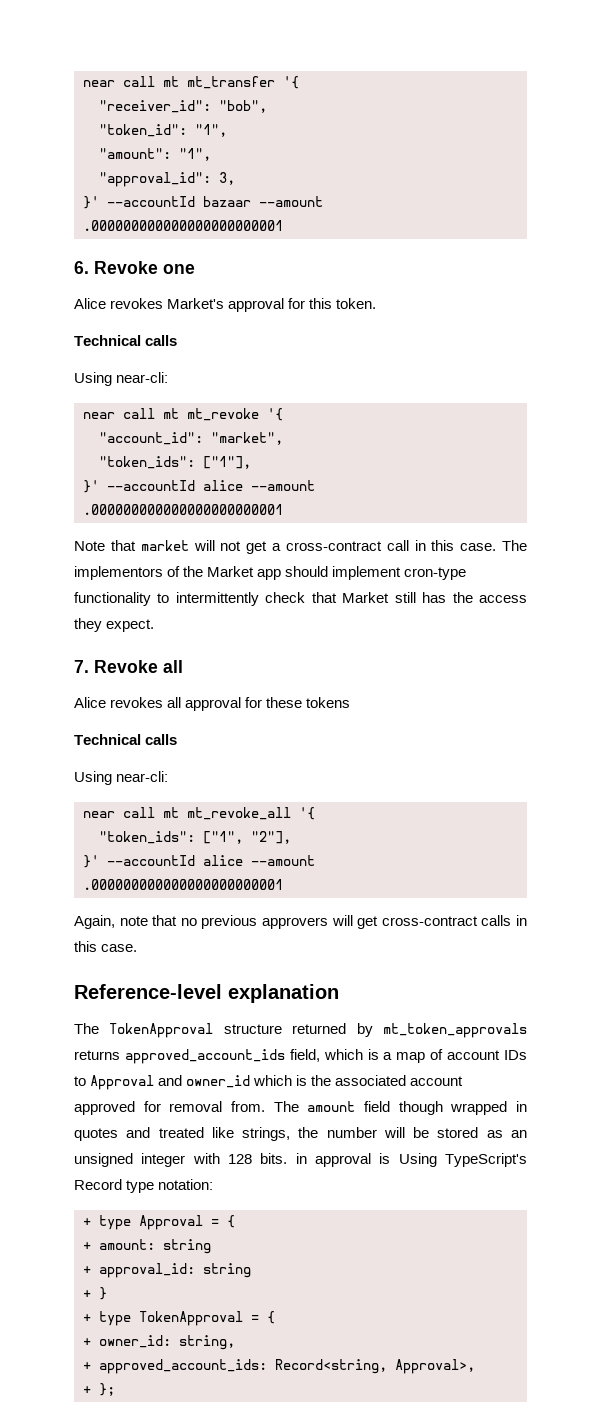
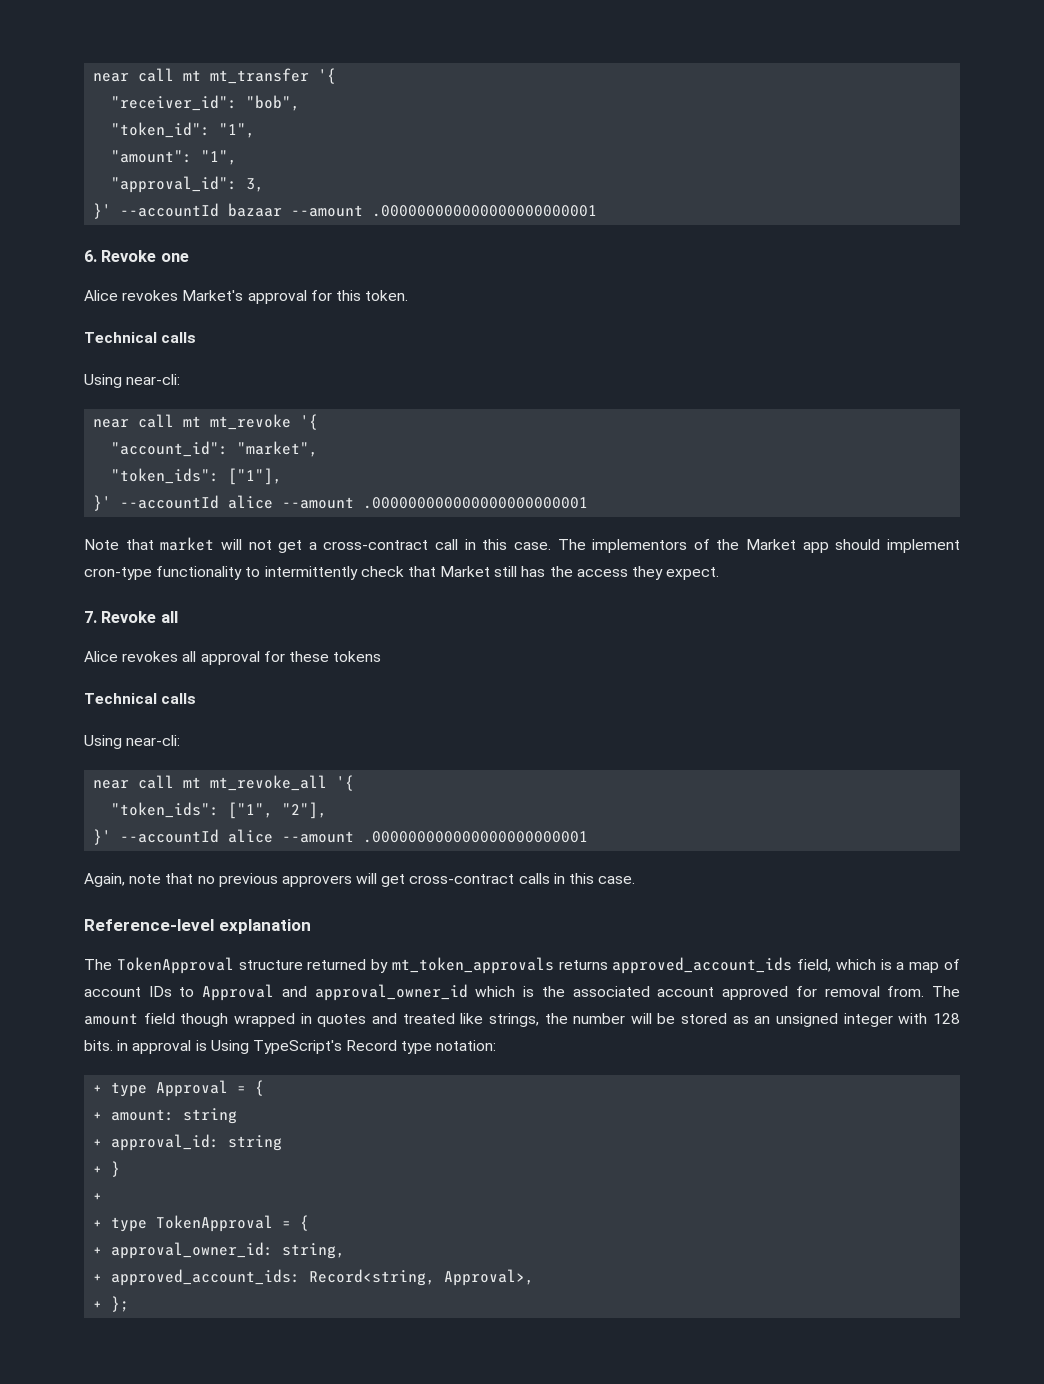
- The TokenApproval structure returned by mt_token_approvals returns approved_account_ids field, which is a map of account IDs to Approval and owner_id which is the associated account approved for removal from.
+ The TokenApproval structure returned by mt_token_approvals returns approved_account_ids field, which is a map of account IDs to Approval and approval_owner_id which is the associated account approved for removal from.
  + }
+ +
- + owner_id: string,
+ + approval_owner_id: string,

